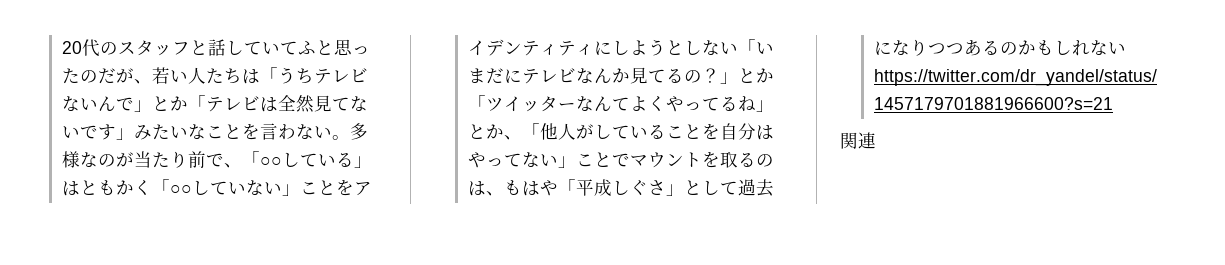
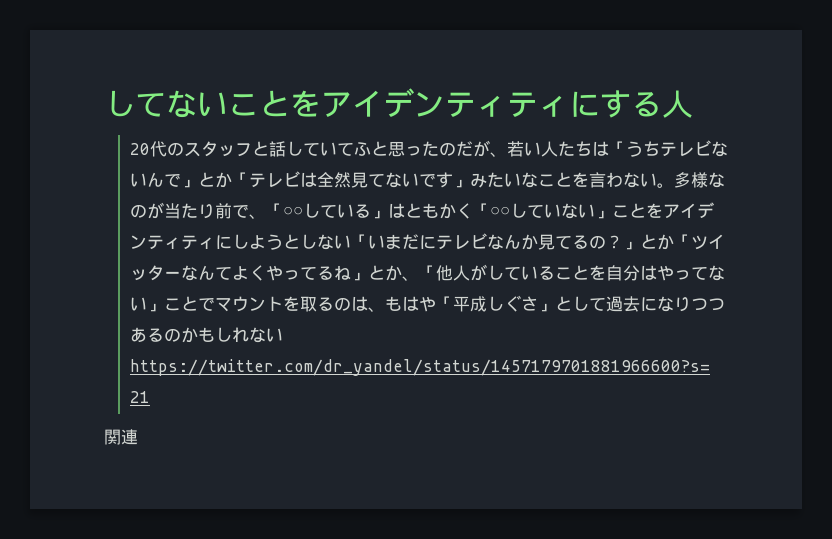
+ してないことをアイデンティティにする人

